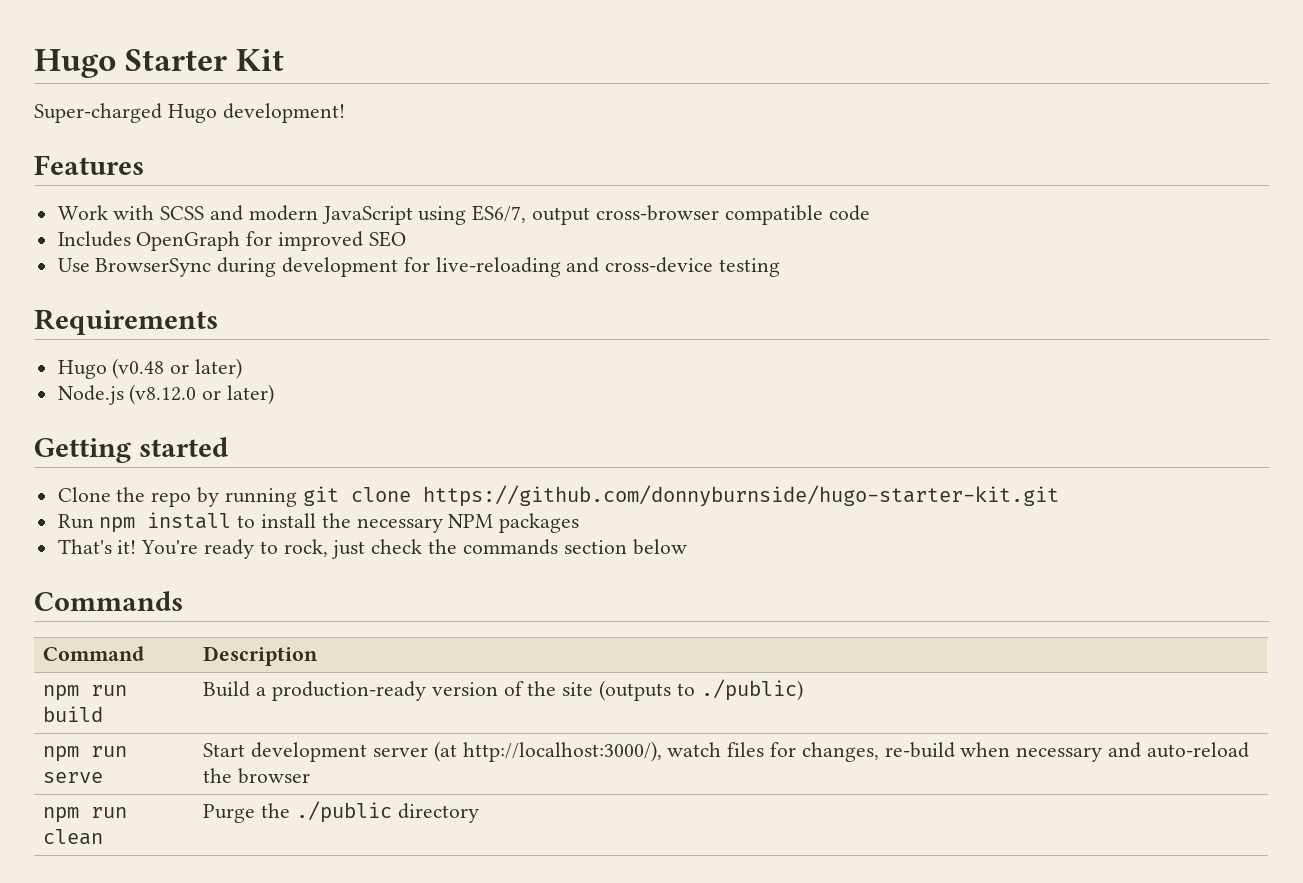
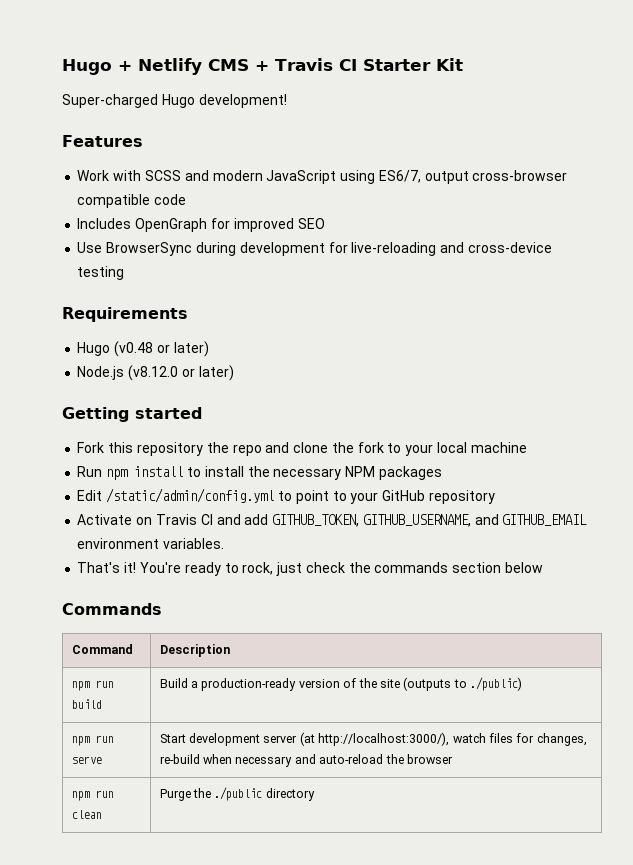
- Hugo Starter Kit
+ Hugo + Netlify CMS + Travis CI Starter Kit
- Clone the repo by running git clone https://github.com/donnyburnside/hugo-starter-kit.git
+ Fork this repository the repo and clone the fork to your local machine
+ Edit /static/admin/config.yml to point to your GitHub repository
+ Activate on Travis CI and add GITHUB_TOKEN, GITHUB_USERNAME, and GITHUB_EMAIL environment variables.

